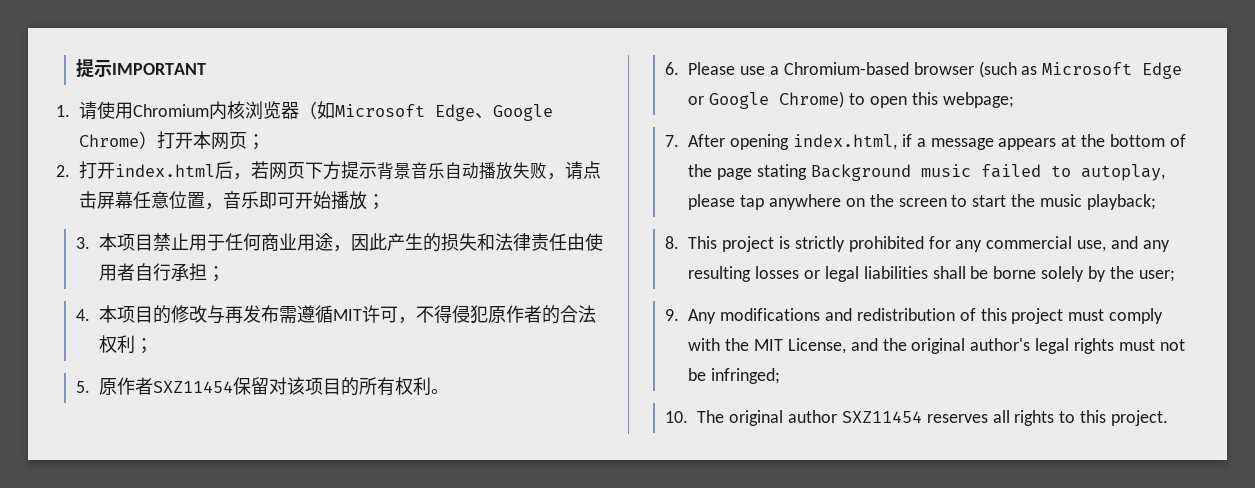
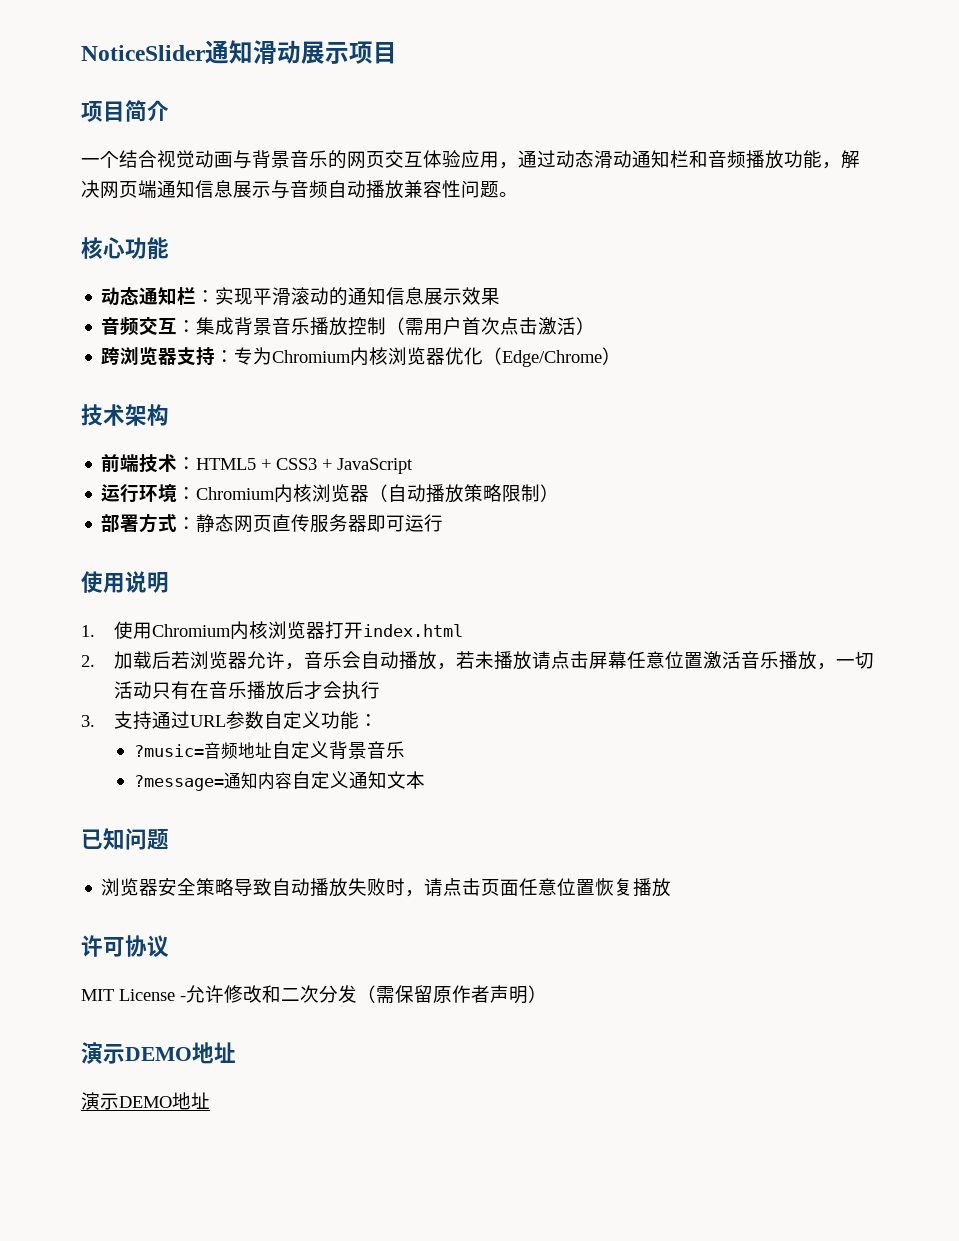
- 提示IMPORTANT
+ NoticeSlider通知滑动展示项目
+ 项目简介
+ 一个结合视觉动画与背景音乐的网页交互体验应用，通过动态滑动通知栏和音频播放功能，解决网页端通知信息展示与音频自动播放兼容性问题。
+ 核心功能
+ 动态通知栏：实现平滑滚动的通知信息展示效果
+ 音频交互：集成背景音乐播放控制（需用户首次点击激活）
+ 跨浏览器支持：专为Chromium内核浏览器优化（Edge/Chrome）
+ 技术架构
+ 前端技术：HTML5 + CSS3 + JavaScript
+ 运行环境：Chromium内核浏览器（自动播放策略限制）
+ 部署方式：静态网页直传服务器即可运行
+ 使用说明
- 1.请使用Chromium内核浏览器（如Microsoft Edge、Google Chrome）打开本网页；
- 2.打开index.html后，若网页下方提示背景音乐自动播放失败，请点击屏幕任意位置，音乐即可开始播放；
- 3.本项目禁止用于任何商业用途，因此产生的损失和法律责任由使用者自行承担；
- 4.本项目的修改与再发布需遵循MIT许可，不得侵犯原作者的合法权利；
- 5.原作者SXZ11454保留对该项目的所有权利。
- 6. Please use a Chromium-based browser (such as Microsoft Edge or Google Chrome) to open this webpage;
- 7. After opening index.html, if a message appears at the bottom of the page stating Background music failed to autoplay, please tap anywhere on the screen to start the music playback;
- 8. This project is strictly prohibited for any commercial use, and any resulting losses or legal liabilities shall be borne solely by the user;
- 9. Any modifications and redistribution of this project must comply with the MIT License, and the original author's legal rights must not be infringed;
- 10. The original author SXZ11454 reserves all rights to this project.
+ 1.使用Chromium内核浏览器打开index.html
+ 2.加载后若浏览器允许，音乐会自动播放，若未播放请点击屏幕任意位置激活音乐播放，一切活动只有在音乐播放后才会执行
+ 3.支持通过URL参数自定义功能：
+ ?music=音频地址自定义背景音乐
+ ?message=通知内容自定义通知文本
+ 已知问题
+ 浏览器安全策略导致自动播放失败时，请点击页面任意位置恢复播放
+ 许可协议
+ MIT License -允许修改和二次分发（需保留原作者声明）
+ 演示DEMO地址
+ 演示DEMO地址

